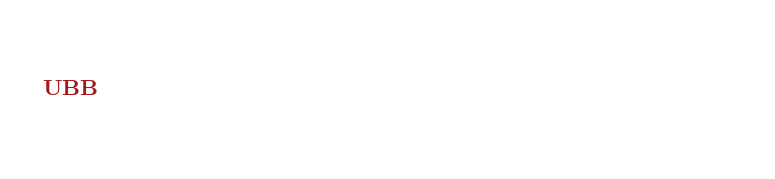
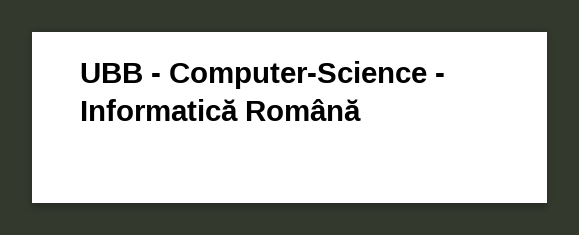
- UBB
+ UBB - Computer-Science - Informatică Română

